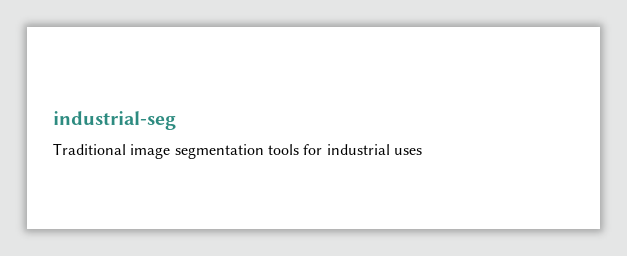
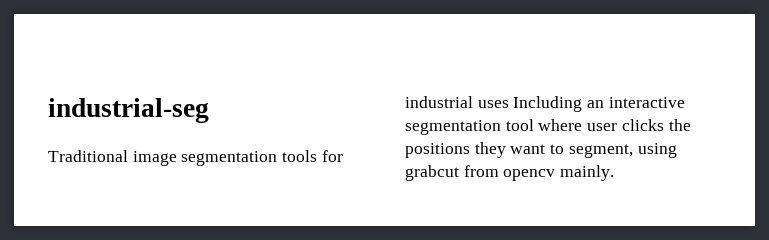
- Traditional image segmentation tools for industrial uses
+ Traditional image segmentation tools for industrial uses Including an interactive segmentation tool where user clicks the positions they want to segment, using grabcut from opencv mainly.

